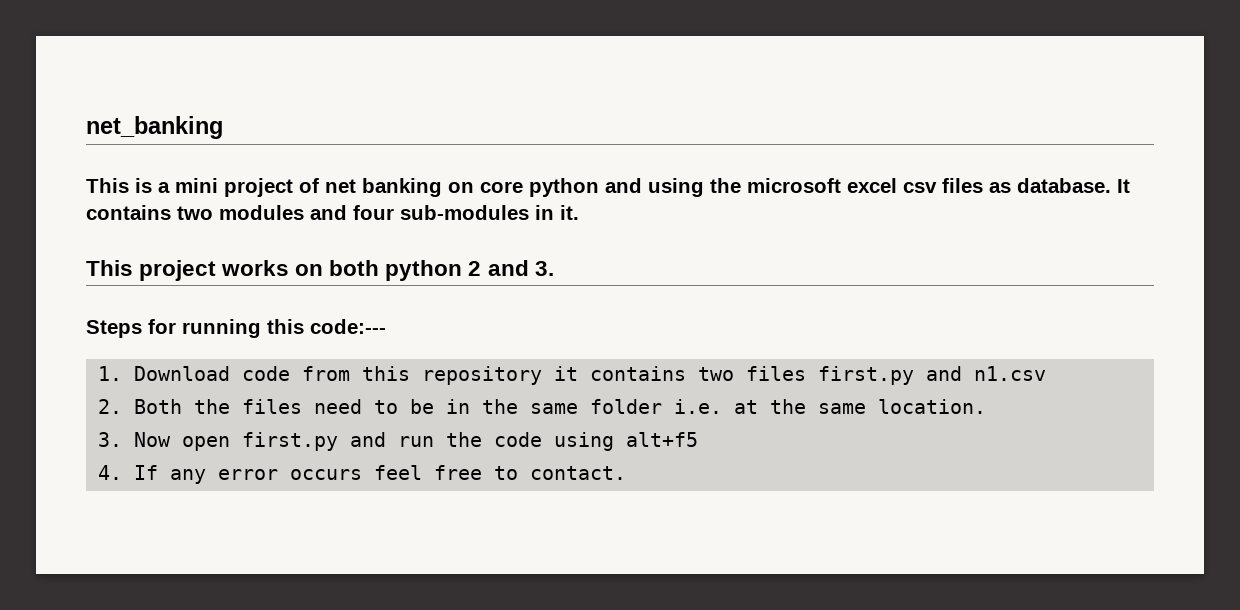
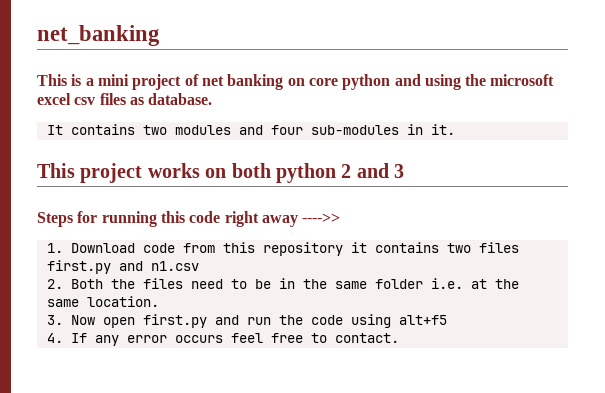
- This is a mini project of net banking on core python and using the microsoft excel csv files as database. It contains two modules and four sub-modules in it.
+ This is a mini project of net banking on core python and using the microsoft excel csv files as database.
+ It contains two modules and four sub-modules in it.
- This project works on both python 2 and 3.
+ This project works on both python 2 and 3
- Steps for running this code:---
+ Steps for running this code right away ---->>

